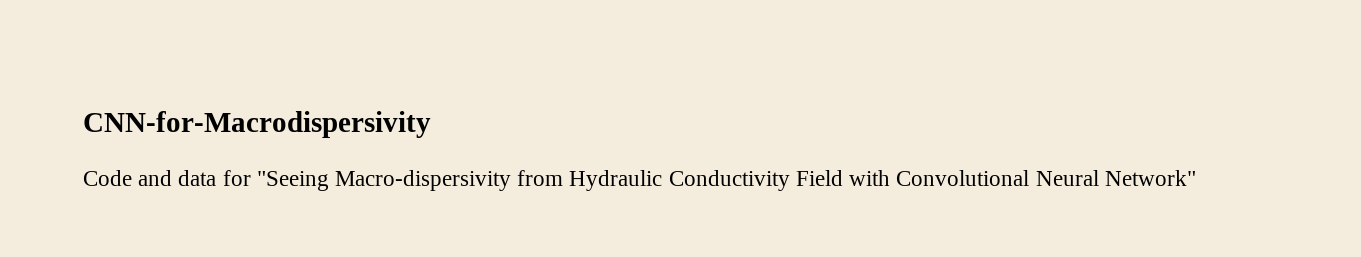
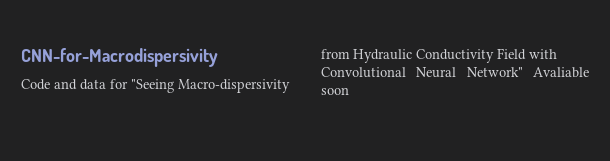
- Code and data for "Seeing Macro-dispersivity from Hydraulic Conductivity Field with Convolutional Neural Network"
+ Code and data for "Seeing Macro-dispersivity from Hydraulic Conductivity Field with Convolutional Neural Network" Avaliable soon

